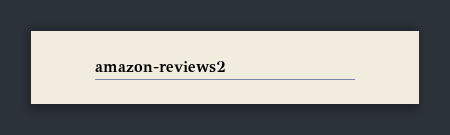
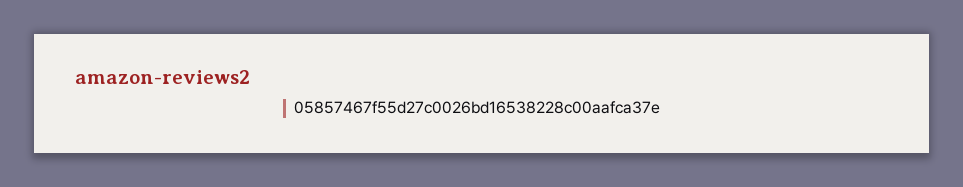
+ 05857467f55d27c0026bd16538228c00aafca37e

